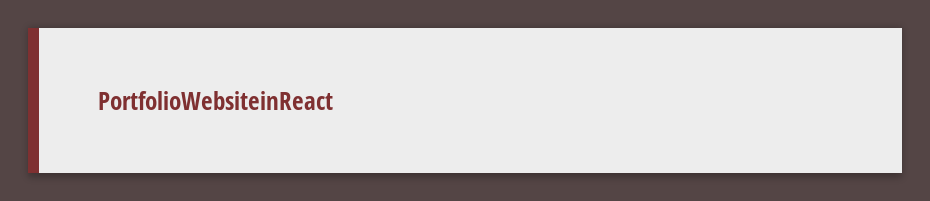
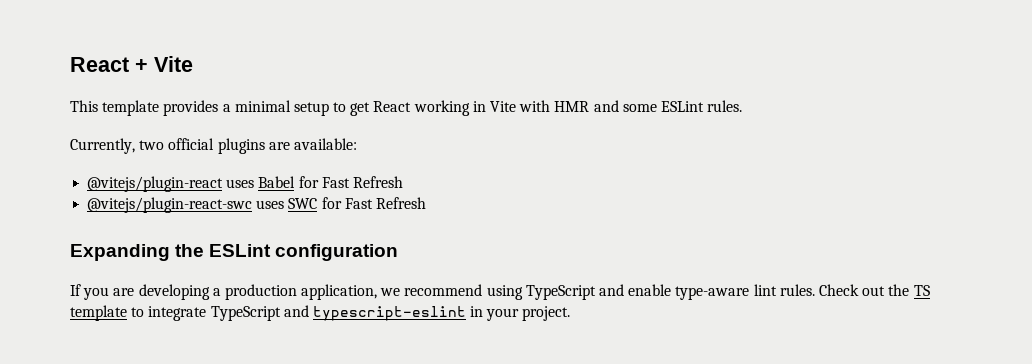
- PortfolioWebsiteinReact
+ React + Vite
+ This template provides a minimal setup to get React working in Vite with HMR and some ESLint rules.
+ Currently, two official plugins are available:
+ @vitejs/plugin-react uses Babel for Fast Refresh
+ @vitejs/plugin-react-swc uses SWC for Fast Refresh
+ Expanding the ESLint configuration
+ If you are developing a production application, we recommend using TypeScript and enable type-aware lint rules. Check out the TS template to integrate TypeScript and typescript-eslint in your project.

